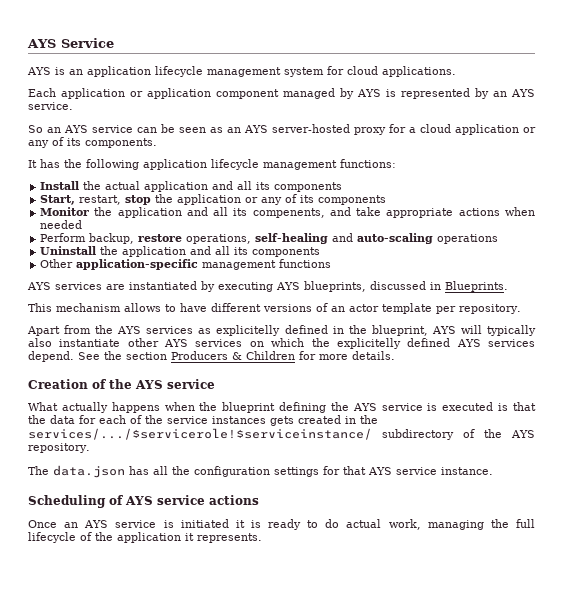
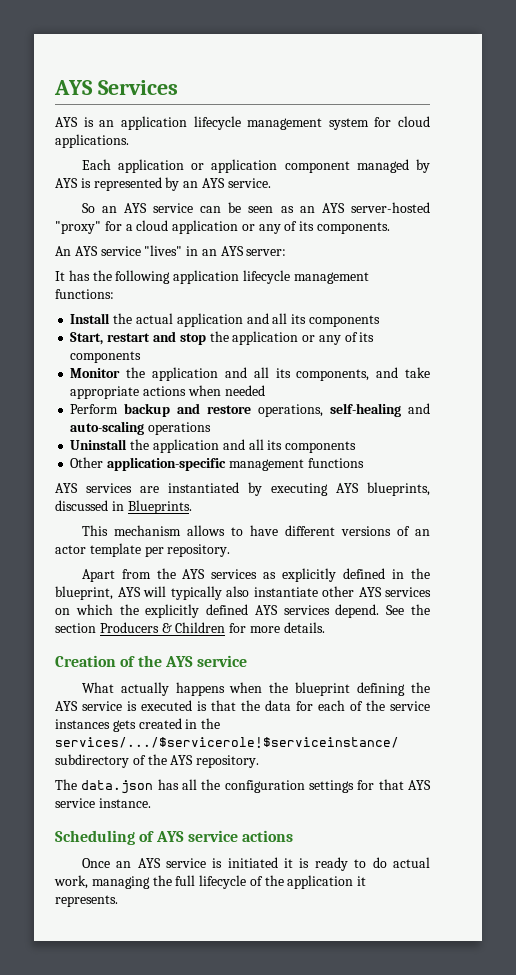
- AYS Service
+ AYS Services
- So an AYS service can be seen as an AYS server-hosted proxy for a cloud application or any of its components.
+ So an AYS service can be seen as an AYS server-hosted "proxy" for a cloud application or any of its components.
+ An AYS service "lives" in an AYS server:
- Start, restart, stop the application or any of its components
+ Start, restart and stop the application or any of its components
- Monitor the application and all its compenents, and take appropriate actions when needed
+ Monitor the application and all its components, and take appropriate actions when needed
- Perform backup, restore operations, self-healing and auto-scaling operations
+ Perform backup and restore operations, self-healing and auto-scaling operations
- Apart from the AYS services as explicitelly defined in the blueprint, AYS will typically also instantiate other AYS services on which the explicitelly defined AYS services depend.
+ Apart from the AYS services as explicitly defined in the blueprint, AYS will typically also instantiate other AYS services on which the explicitly defined AYS services depend.

